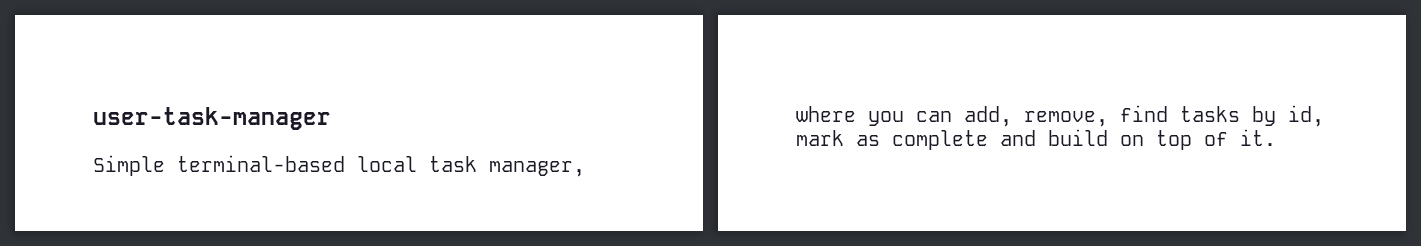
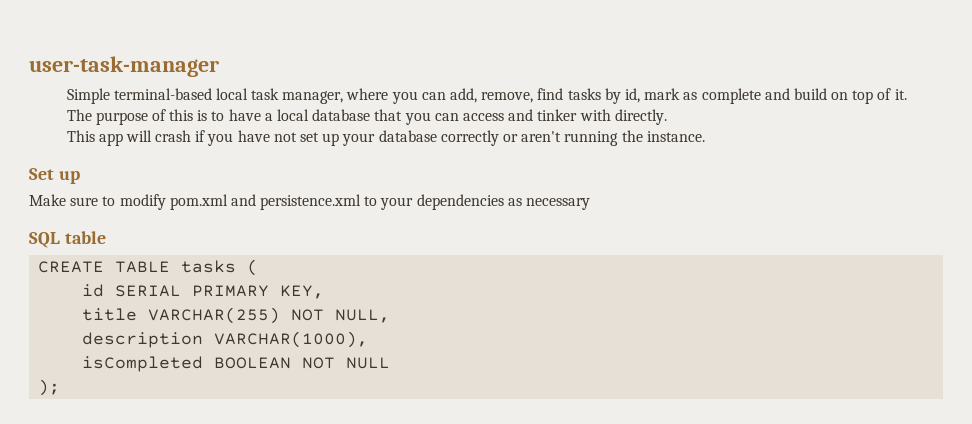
+ The purpose of this is to have a local database that you can access and tinker with directly.
+ This app will crash if you have not set up your database correctly or aren't running the instance.
+ Set up
+ Make sure to modify pom.xml and persistence.xml to your dependencies as necessary
+ SQL table
+ CREATE TABLE tasks (
+ id SERIAL PRIMARY KEY,
+ title VARCHAR(255) NOT NULL,
+ description VARCHAR(1000),
+ isCompleted BOOLEAN NOT NULL
+ );

